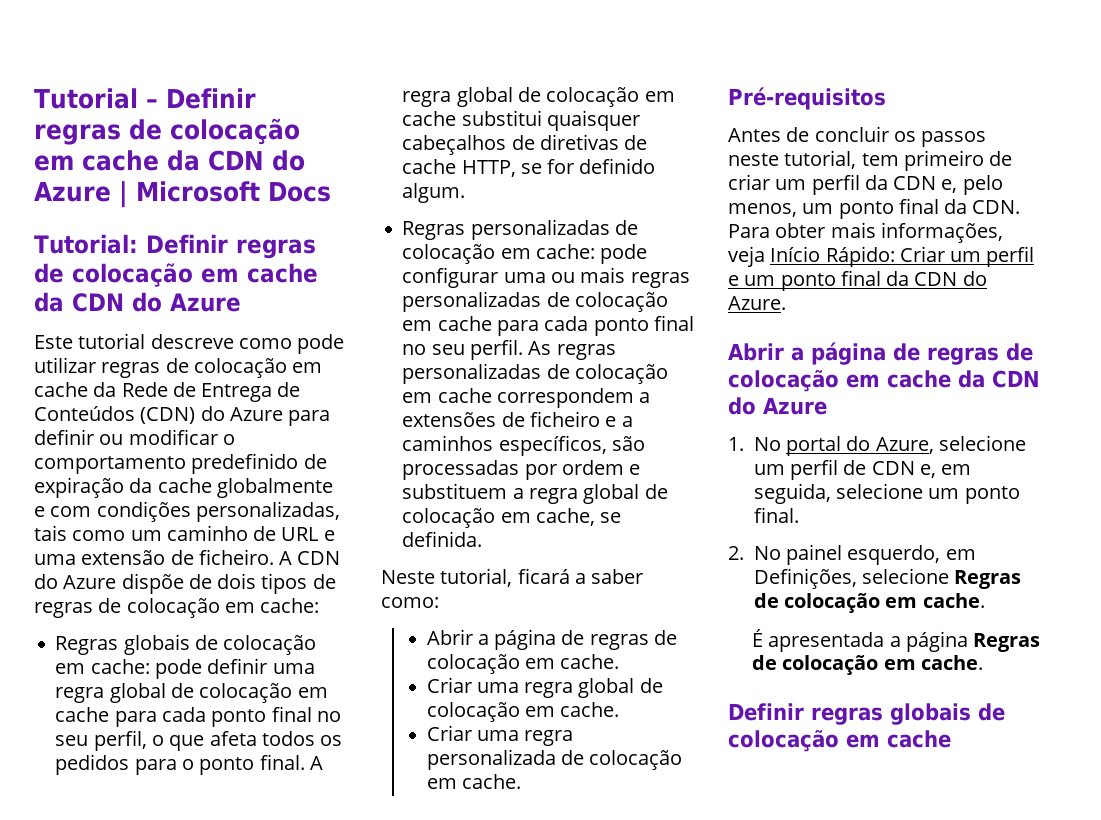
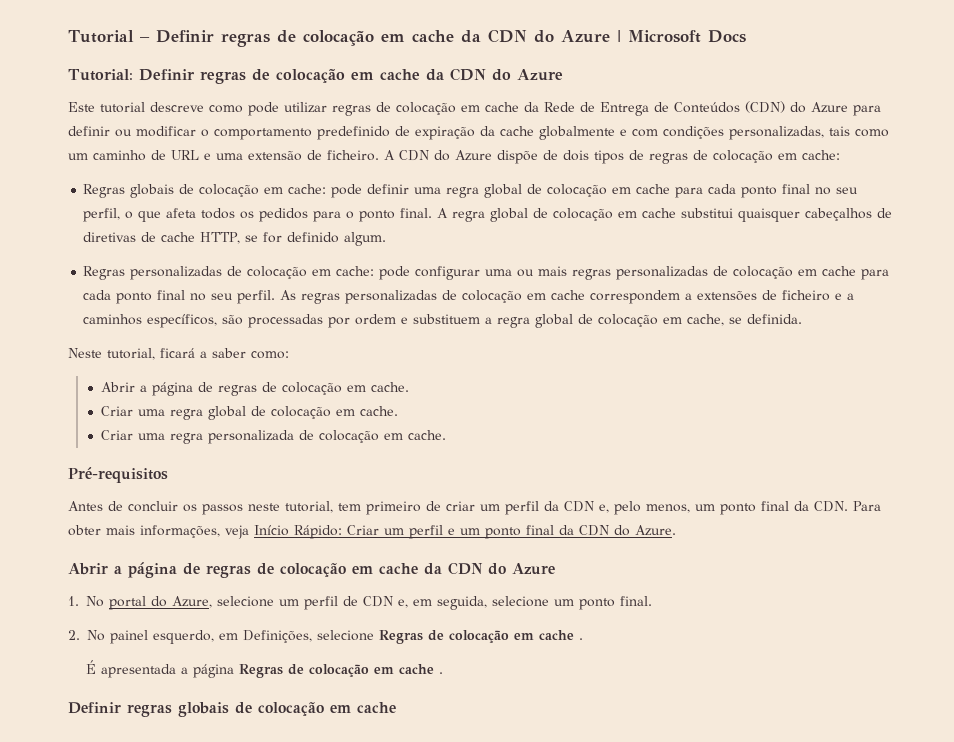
- 2. No painel esquerdo, em Definições, selecione Regras de colocação em cache.
+ 2. No painel esquerdo, em Definições, selecione Regras de colocação em cache .
- É apresentada a página Regras de colocação em cache.
+ É apresentada a página Regras de colocação em cache .

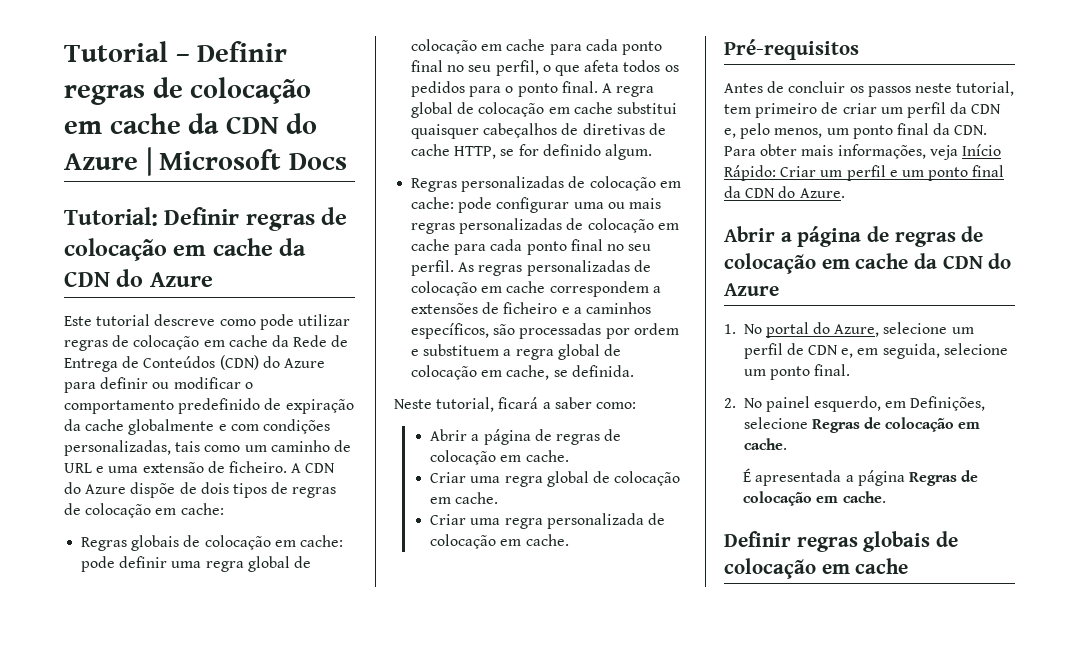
- 2. No painel esquerdo, em Definições, selecione Regras de colocação em cache .
+ 2. No painel esquerdo, em Definições, selecione Regras de colocação em cache.
- É apresentada a página Regras de colocação em cache .
+ É apresentada a página Regras de colocação em cache.

